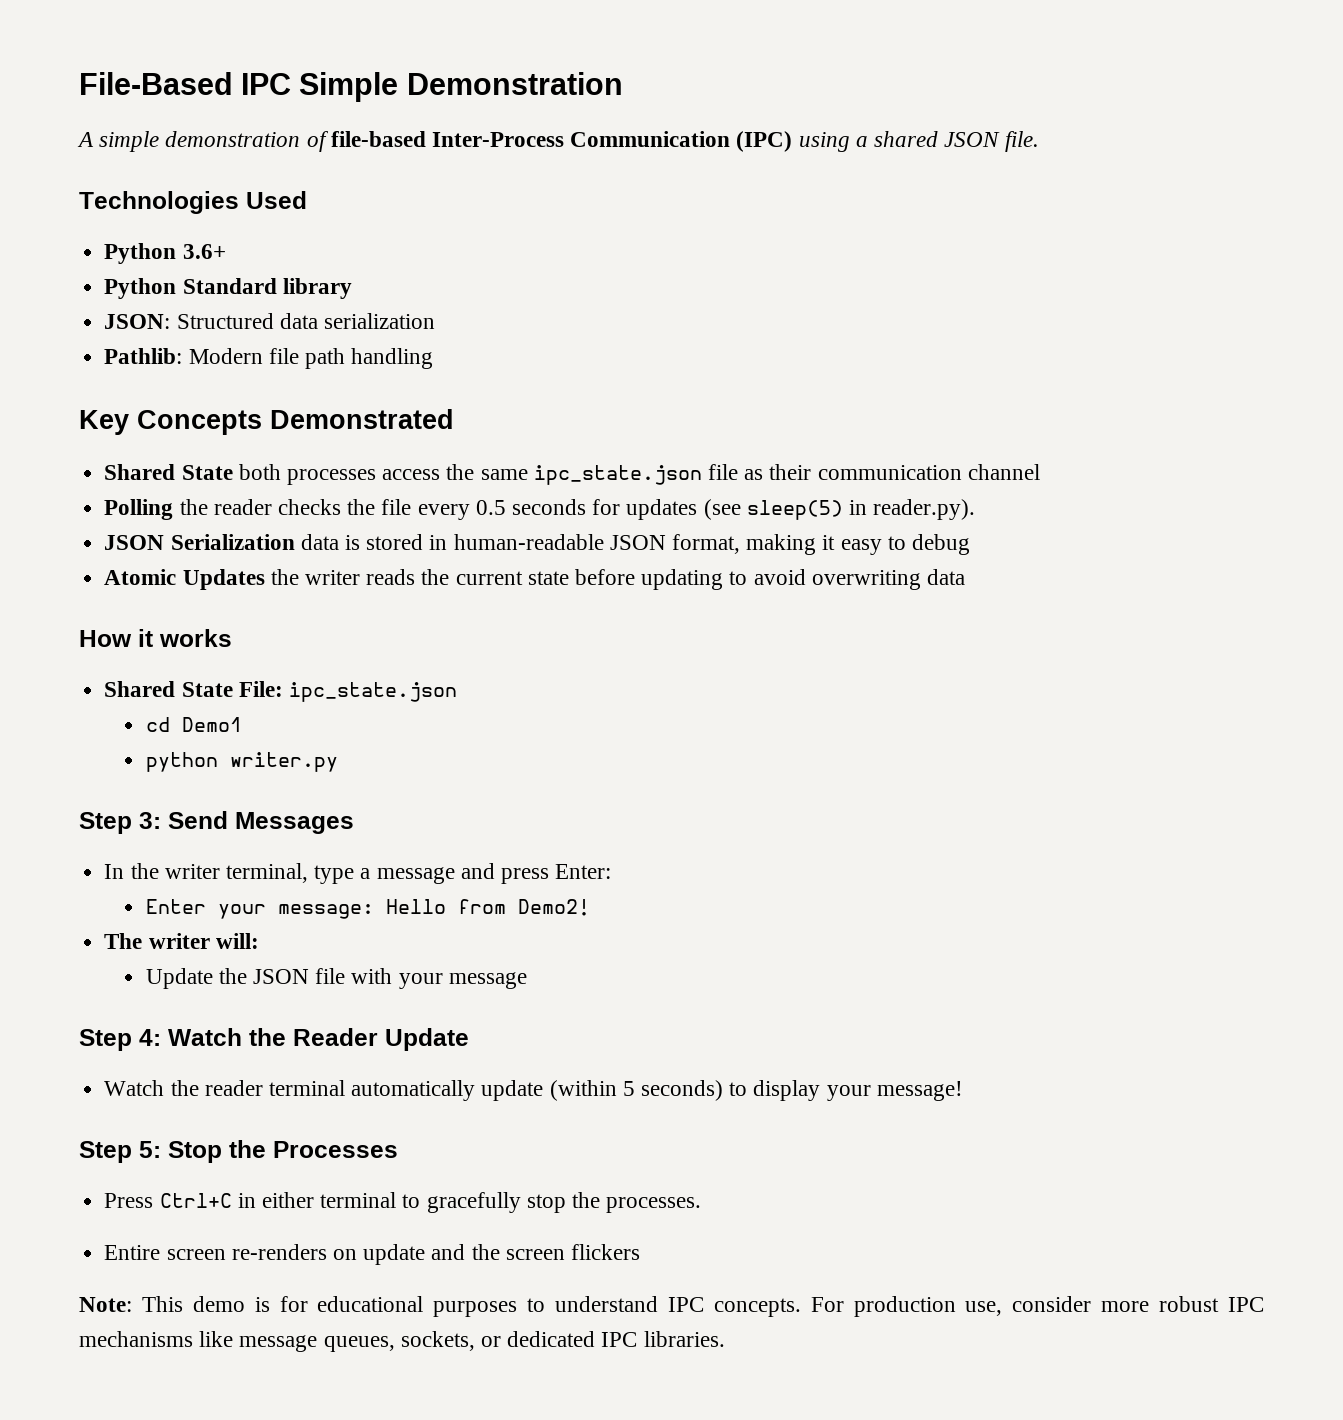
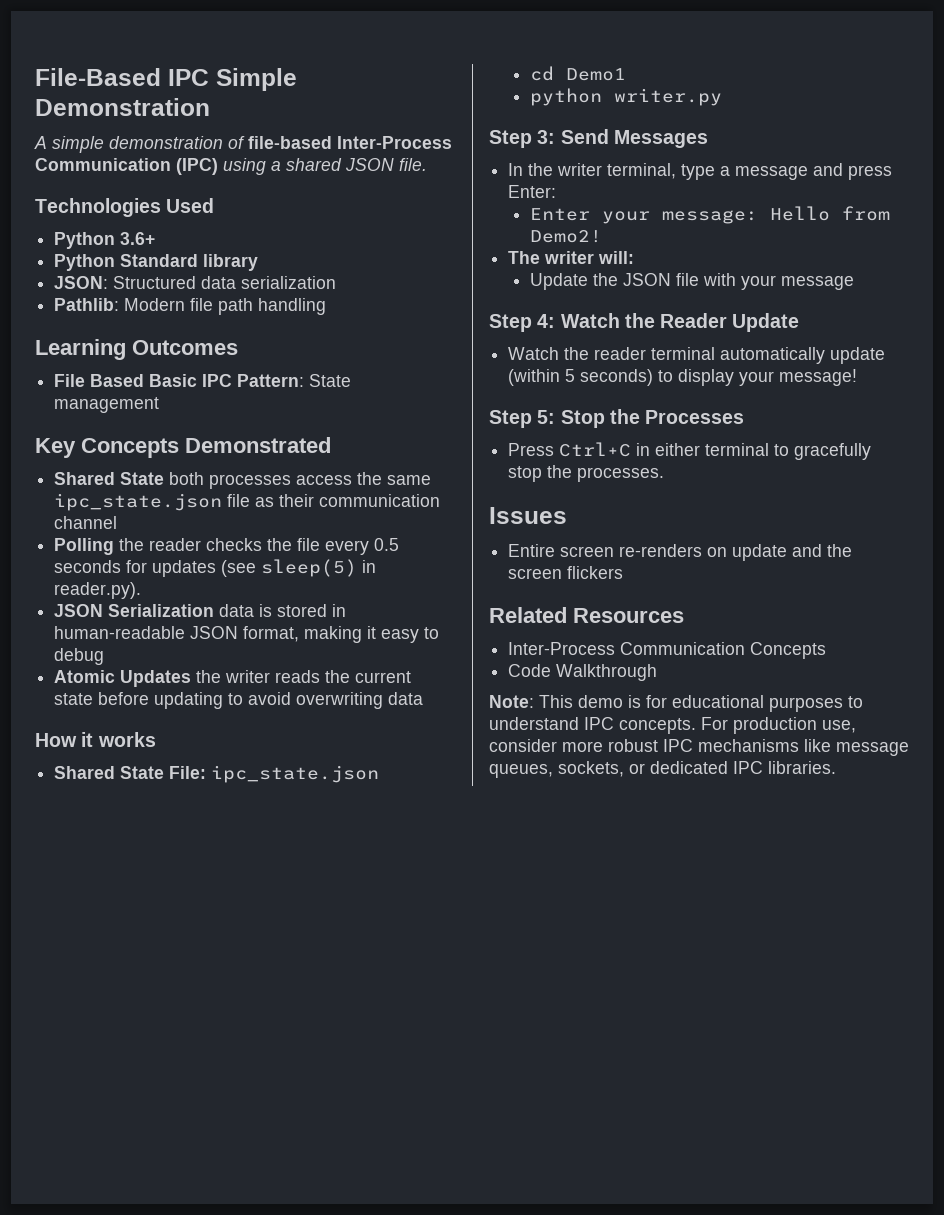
+ Learning Outcomes
+ File Based Basic IPC Pattern: State management
+ Issues
+ Related Resources
+ Inter-Process Communication Concepts
+ Code Walkthrough

